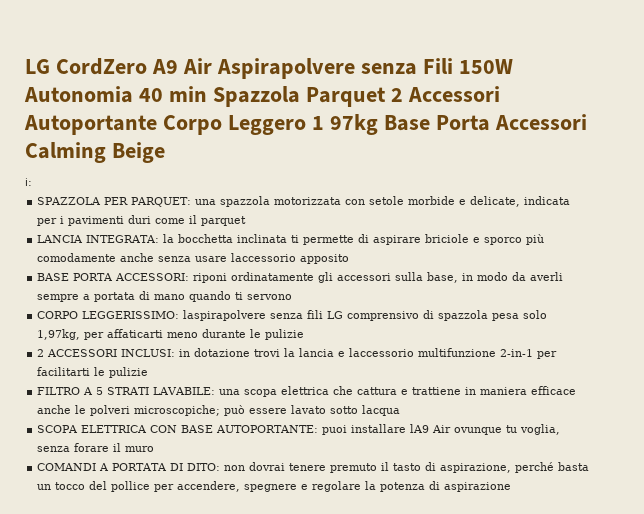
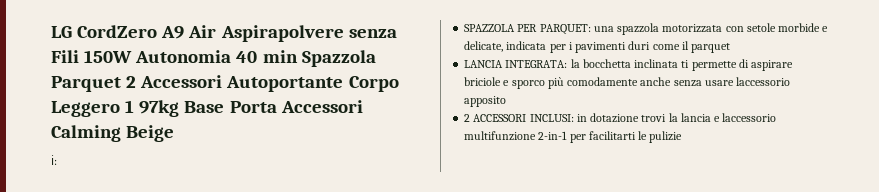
- BASE PORTA ACCESSORI: riponi ordinatamente gli accessori sulla base, in modo da averli sempre a portata di mano quando ti servono
- CORPO LEGGERISSIMO: laspirapolvere senza fili LG comprensivo di spazzola pesa solo 1,97kg, per affaticarti meno durante le pulizie
- FILTRO A 5 STRATI LAVABILE: una scopa elettrica che cattura e trattiene in maniera efficace anche le polveri microscopiche; può essere lavato sotto lacqua
- SCOPA ELETTRICA CON BASE AUTOPORTANTE: puoi installare lA9 Air ovunque tu voglia, senza forare il muro
- COMANDI A PORTATA DI DITO: non dovrai tenere premuto il tasto di aspirazione, perché basta un tocco del pollice per accendere, spegnere e regolare la potenza di aspirazione

